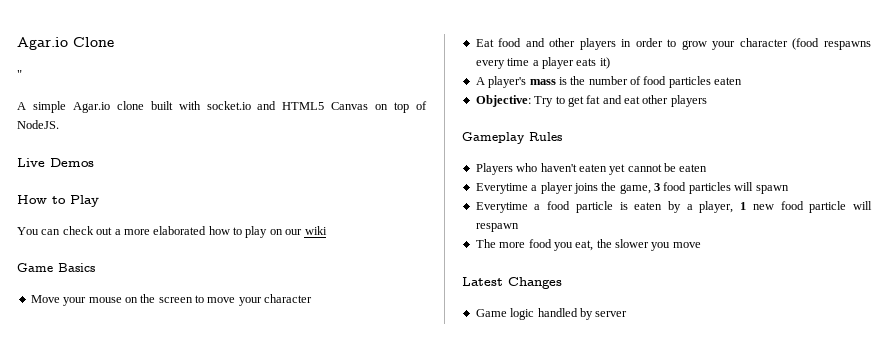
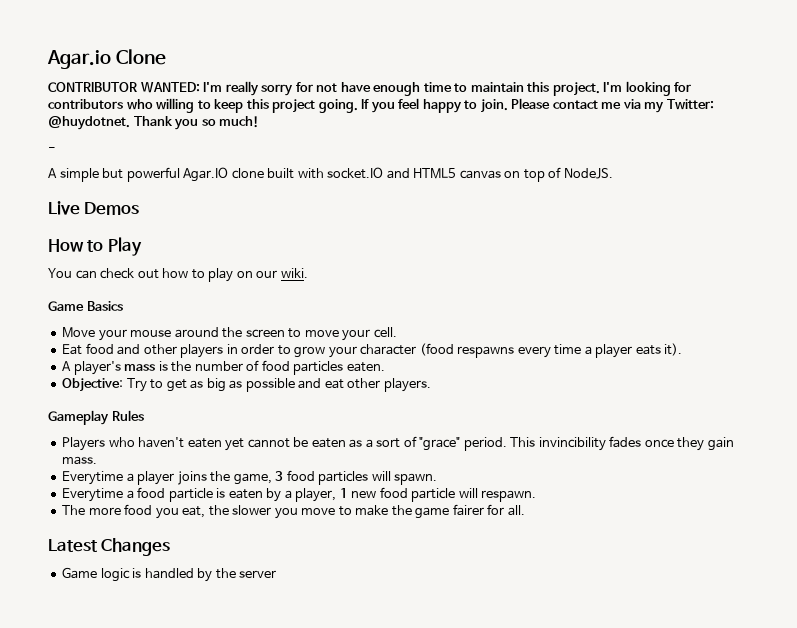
- "
+ CONTRIBUTOR WANTED: I'm really sorry for not have enough time to maintain this project. I'm looking for contributors who willing to keep this project going. If you feel happy to join. Please contact me via my Twitter: @huydotnet. Thank you so much!
+ -
- A simple Agar.io clone built with socket.io and HTML5 Canvas on top of NodeJS.
+ A simple but powerful Agar.IO clone built with socket.IO and HTML5 canvas on top of NodeJS.
- You can check out a more elaborated how to play on our wiki
+ You can check out how to play on our wiki.
- Move your mouse on the screen to move your character
+ Move your mouse around the screen to move your cell.
- Eat food and other players in order to grow your character (food respawns every time a player eats it)
+ Eat food and other players in order to grow your character (food respawns every time a player eats it).
- A player's mass is the number of food particles eaten
+ A player's mass is the number of food particles eaten.
- Objective: Try to get fat and eat other players
+ Objective: Try to get as big as possible and eat other players.
- Players who haven't eaten yet cannot be eaten
+ Players who haven't eaten yet cannot be eaten as a sort of "grace" period. This invincibility fades once they gain mass.
- Everytime a player joins the game, 3 food particles will spawn
+ Everytime a player joins the game, 3 food particles will spawn.
- Everytime a food particle is eaten by a player, 1 new food particle will respawn
+ Everytime a food particle is eaten by a player, 1 new food particle will respawn.
- The more food you eat, the slower you move
+ The more food you eat, the slower you move to make the game fairer for all.
- Game logic handled by server
+ Game logic is handled by the server

